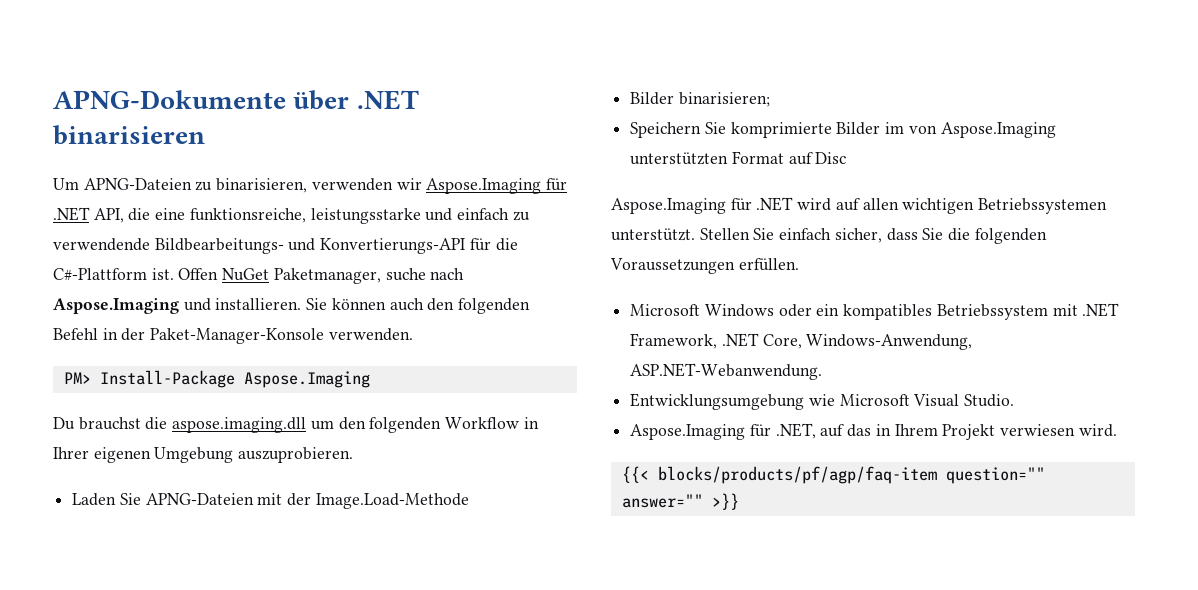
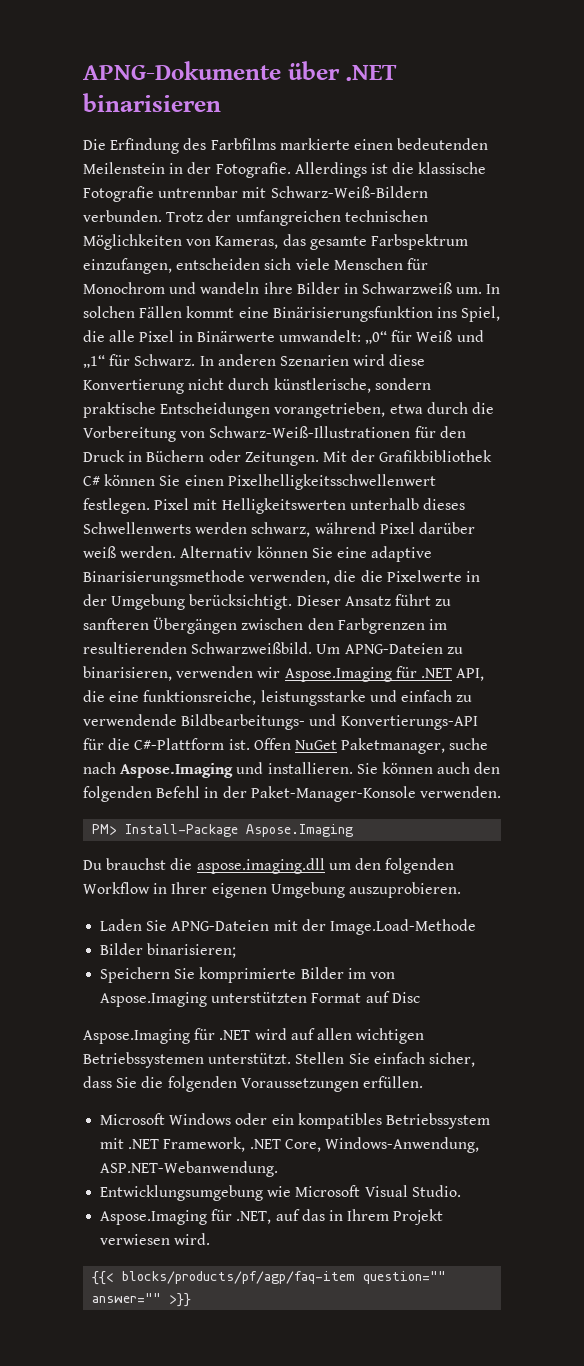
+ Die Erfindung des Farbfilms markierte einen bedeutenden Meilenstein in der Fotografie. Allerdings ist die klassische Fotografie untrennbar mit Schwarz-Weiß-Bildern verbunden. Trotz der umfangreichen technischen Möglichkeiten von Kameras, das gesamte Farbspektrum einzufangen, entscheiden sich viele Menschen für Monochrom und wandeln ihre Bilder in Schwarzweiß um. In solchen Fällen kommt eine Binärisierungsfunktion ins Spiel, die alle Pixel in Binärwerte umwandelt: „0“ für Weiß und „1“ für Schwarz. In anderen Szenarien wird diese Konvertierung nicht durch künstlerische, sondern praktische Entscheidungen vorangetrieben, etwa durch die Vorbereitung von Schwarz-Weiß-Illustrationen für den Druck in Büchern oder Zeitungen. Mit der Grafikbibliothek C# können Sie einen Pixelhelligkeitsschwellenwert festlegen. Pixel mit Helligkeitswerten unterhalb dieses Schwellenwerts werden schwarz, während Pixel darüber weiß werden. Alternativ können Sie eine adaptive Binarisierungsmethode verwenden, die die Pixelwerte in der Umgebung berücksichtigt. Dieser Ansatz führt zu sanfteren Übergängen zwischen den Farbgrenzen im resultierenden Schwarzweißbild.

